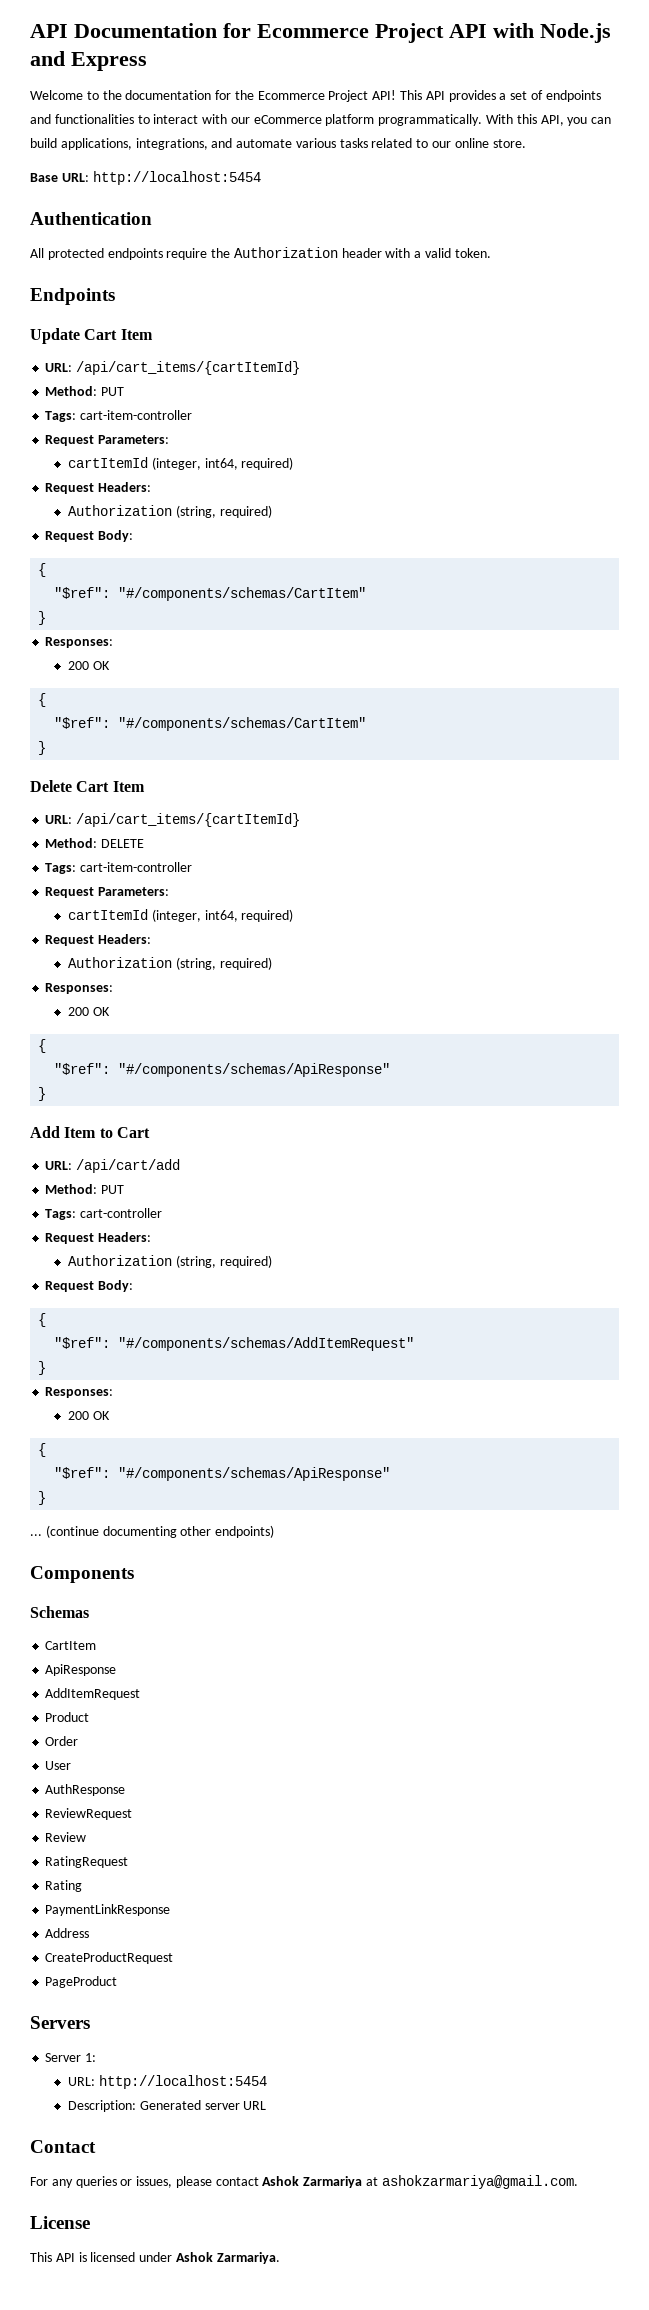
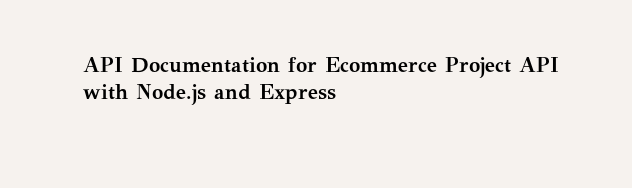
- Welcome to the documentation for the Ecommerce Project API! This API provides a set of endpoints and functionalities to interact with our eCommerce platform programmatically. With this API, you can build applications, integrations, and automate various tasks related to our online store.
- Base URL: http://localhost:5454
- Authentication
- All protected endpoints require the Authorization header with a valid token.
- Endpoints
- Update Cart Item
- URL: /api/cart_items/{cartItemId}
- Method: PUT
- Tags: cart-item-controller
- Request Parameters:
- cartItemId (integer, int64, required)
- Request Headers:
- Authorization (string, required)
- Request Body:
- {
- "$ref": "#/components/schemas/CartItem"
- }
- Responses:
- 200 OK
- {
- "$ref": "#/components/schemas/CartItem"
- }
- Delete Cart Item
- URL: /api/cart_items/{cartItemId}
- Method: DELETE
- Tags: cart-item-controller
- Request Parameters:
- cartItemId (integer, int64, required)
- Request Headers:
- Authorization (string, required)
- Responses:
- 200 OK
- {
- "$ref": "#/components/schemas/ApiResponse"
- }
- Add Item to Cart
- URL: /api/cart/add
- Method: PUT
- Tags: cart-controller
- Request Headers:
- Authorization (string, required)
- Request Body:
- {
- "$ref": "#/components/schemas/AddItemRequest"
- }
- Responses:
- 200 OK
- {
- "$ref": "#/components/schemas/ApiResponse"
- }
- ... (continue documenting other endpoints)
- Components
- Schemas
- CartItem
- ApiResponse
- AddItemRequest
- Product
- Order
- User
- AuthResponse
- ReviewRequest
- Review
- RatingRequest
- Rating
- PaymentLinkResponse
- Address
- CreateProductRequest
- PageProduct
- Servers
- Server 1:
- URL: http://localhost:5454
- Description: Generated server URL
- Contact
- For any queries or issues, please contact Ashok Zarmariya at ashokzarmariya@gmail.com.
- License
- This API is licensed under Ashok Zarmariya.

